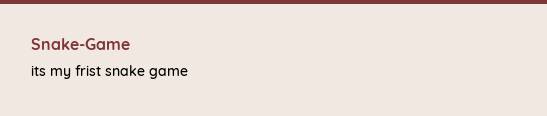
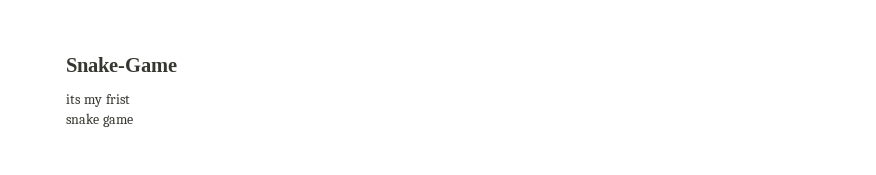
- its my frist snake game
+ its my frist
+ snake game

